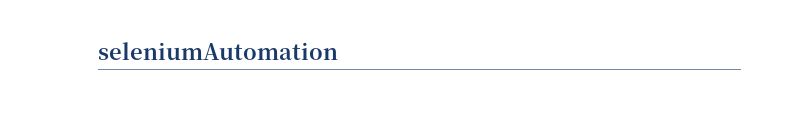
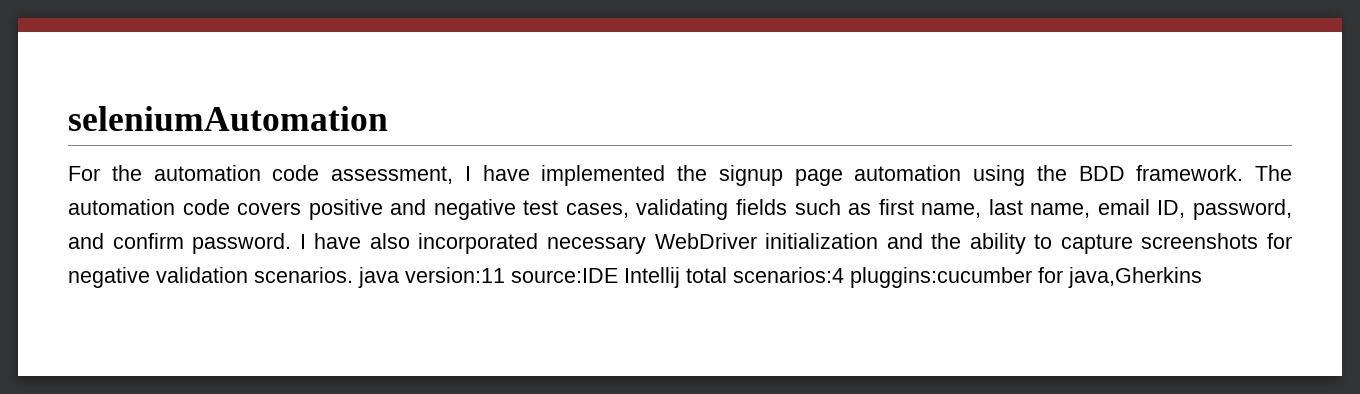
+ For the automation code assessment, I have implemented the signup page automation using the BDD framework. The automation code covers positive and negative test cases, validating fields such as first name, last name, email ID, password, and confirm password. I have also incorporated necessary WebDriver initialization and the ability to capture screenshots for negative validation scenarios. java version:11 source:IDE Intellij total scenarios:4 pluggins:cucumber for java,Gherkins

